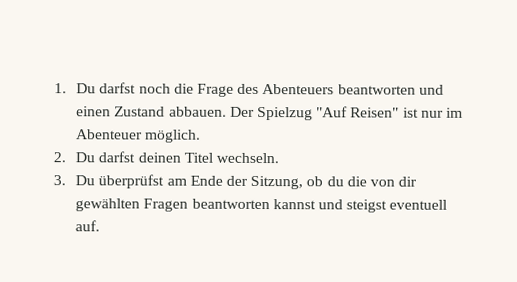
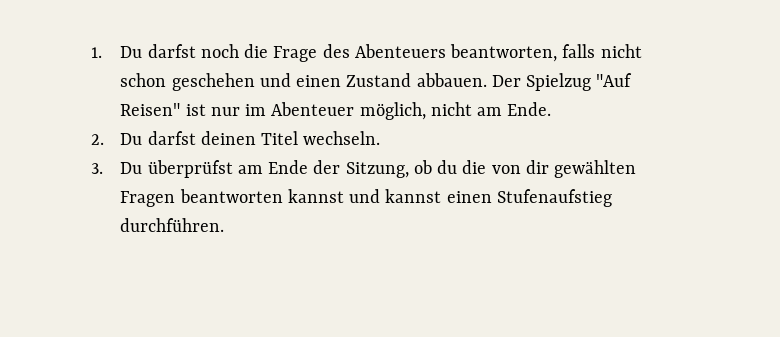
- 1. Du darfst noch die Frage des Abenteuers beantworten und einen Zustand abbauen.
+ 1. Du darfst noch die Frage des Abenteuers beantworten, falls nicht schon geschehen und einen Zustand abbauen.
- Der Spielzug "Auf Reisen" ist nur im Abenteuer möglich.
+ Der Spielzug "Auf Reisen" ist nur im Abenteuer möglich, nicht am Ende.
- 3. Du überprüfst am Ende der Sitzung, ob du die von dir gewählten Fragen beantworten kannst und steigst eventuell auf.
+ 3. Du überprüfst am Ende der Sitzung, ob du die von dir gewählten Fragen beantworten kannst und kannst einen Stufenaufstieg durchführen.

